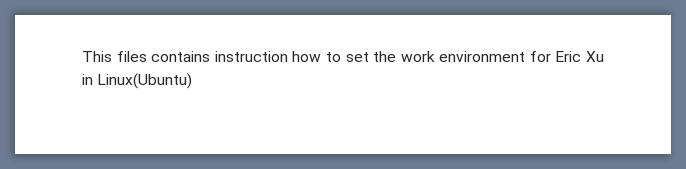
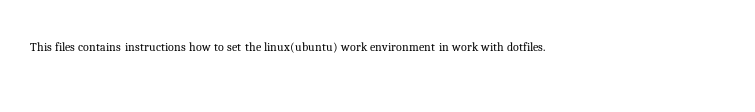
- This files contains instruction how to set the work environment for Eric Xu in Linux(Ubuntu)
+ This files contains instructions how to set the linux(ubuntu) work environment in work with dotfiles.

